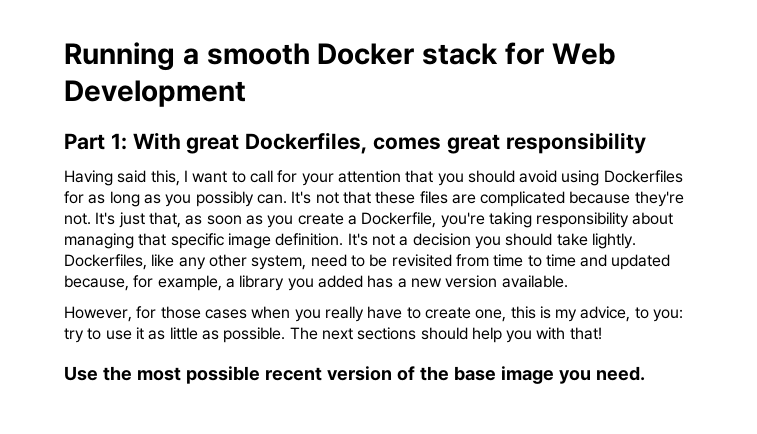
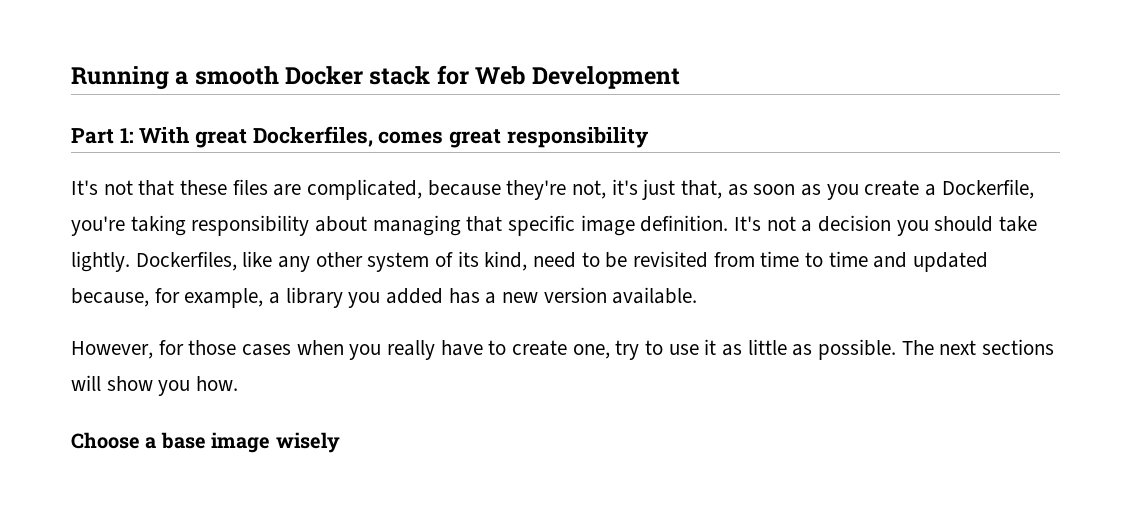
- Having said this, I want to call for your attention that you should avoid using Dockerfiles for as long as you possibly can. It's not that these files are complicated because they're not. It's just that, as soon as you create a Dockerfile, you're taking responsibility about managing that specific image definition.
+ It's not that these files are complicated, because they're not, it's just that, as soon as you create a Dockerfile, you're taking responsibility about managing that specific image definition.
- Dockerfiles, like any other system, need to be revisited from time to time and updated because, for example, a library you added has a new version available.
+ Dockerfiles, like any other system of its kind, need to be revisited from time to time and updated because, for example, a library you added has a new version available.
- However, for those cases when you really have to create one, this is my advice, to you: try to use it as little as possible.
+ However, for those cases when you really have to create one, try to use it as little as possible.
- The next sections should help you with that!
- Use the most possible recent version of the base image you need.
+ The next sections will show you how.
+ Choose a base image wisely

